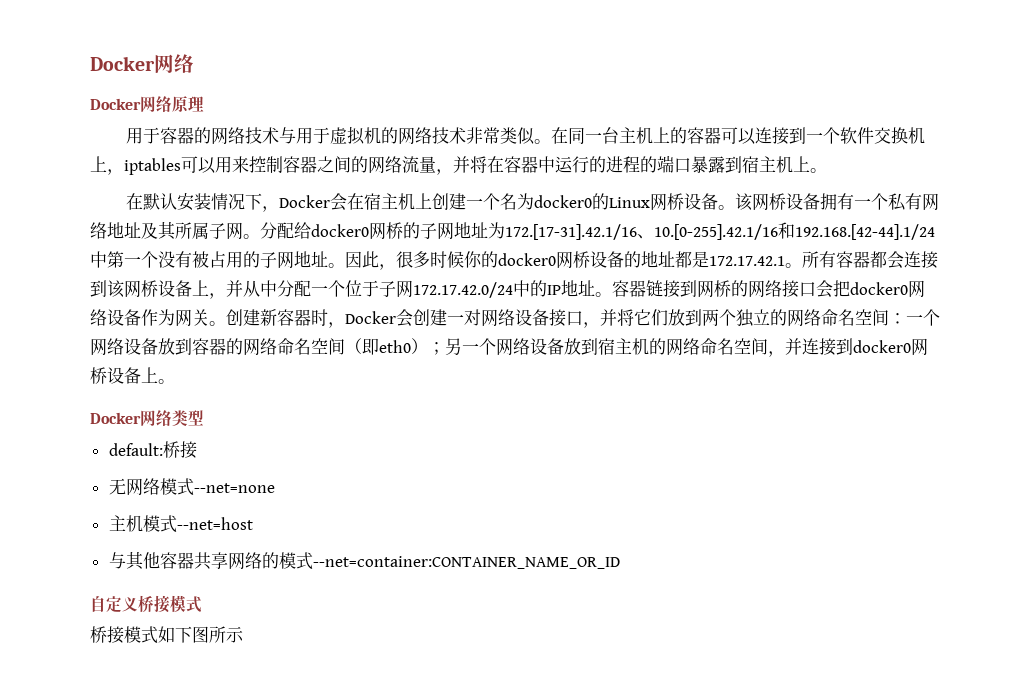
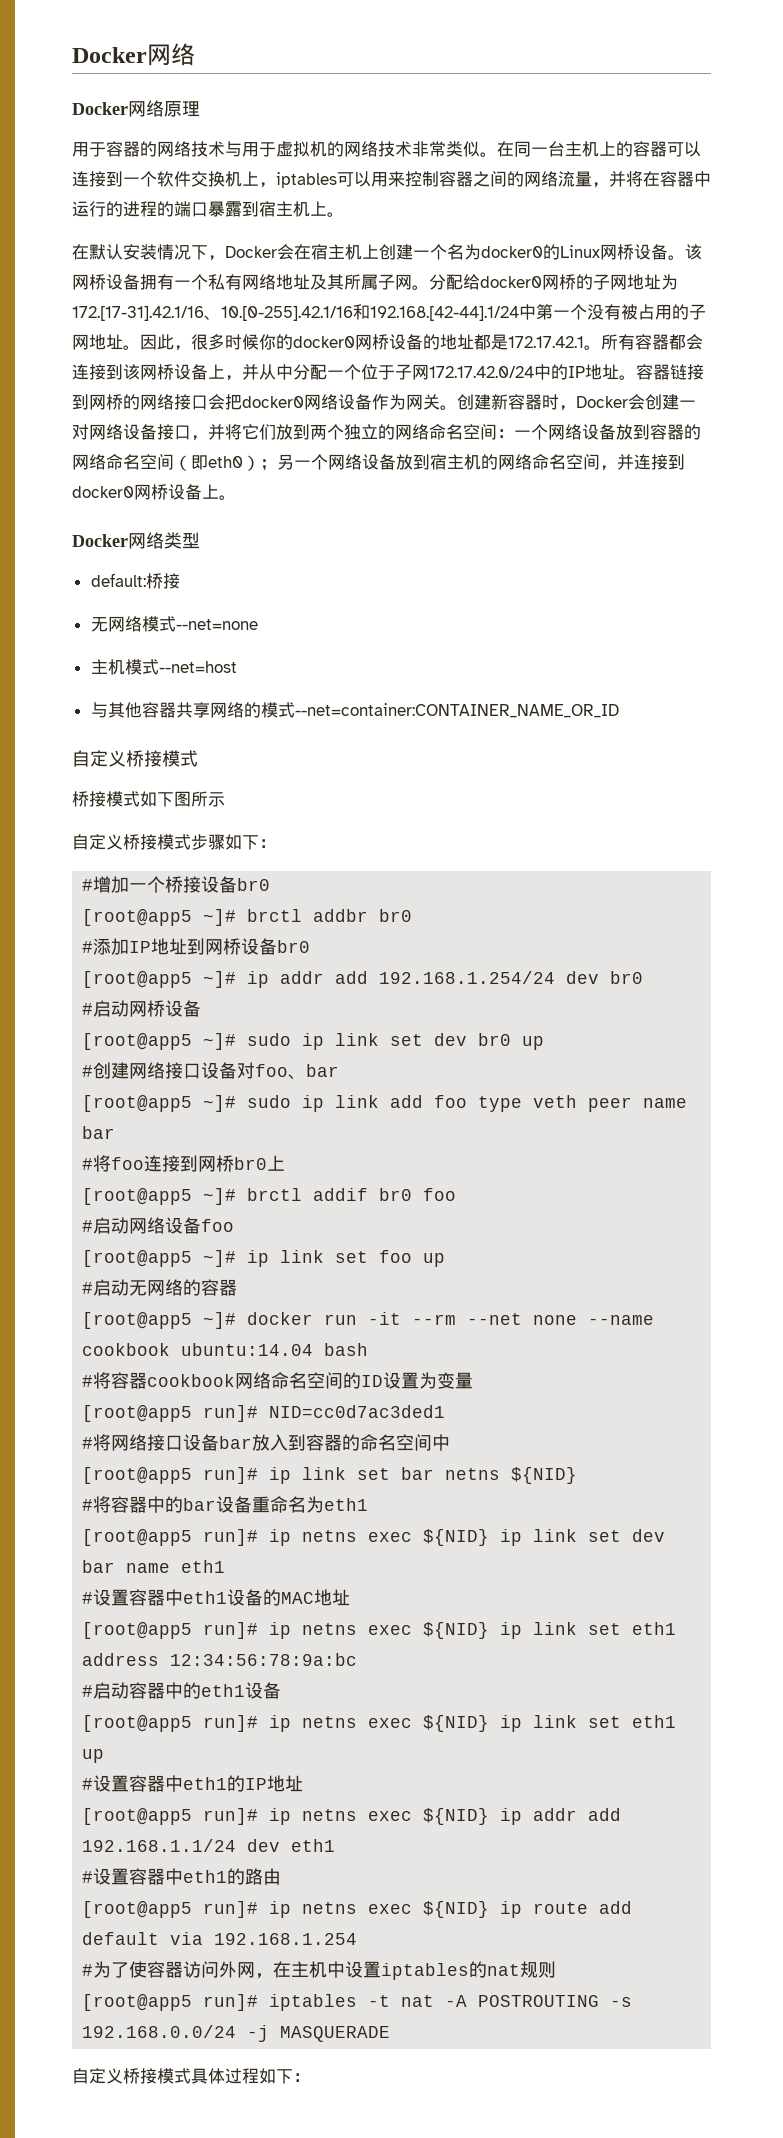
+ 自定义桥接模式步骤如下：
+ #增加一个桥接设备br0
+ [root@app5 ~]# brctl addbr br0
+ #添加IP地址到网桥设备br0
+ [root@app5 ~]# ip addr add 192.168.1.254/24 dev br0
+ #启动网桥设备
+ [root@app5 ~]# sudo ip link set dev br0 up
+ #创建网络接口设备对foo、bar
+ [root@app5 ~]# sudo ip link add foo type veth peer name bar
+ #将foo连接到网桥br0上
+ [root@app5 ~]# brctl addif br0 foo
+ #启动网络设备foo
+ [root@app5 ~]# ip link set foo up
+ #启动无网络的容器
+ [root@app5 ~]# docker run -it --rm --net none --name cookbook ubuntu:14.04 bash
+ #将容器cookbook网络命名空间的ID设置为变量
+ [root@app5 run]# NID=cc0d7ac3ded1
+ #将网络接口设备bar放入到容器的命名空间中
+ [root@app5 run]# ip link set bar netns ${NID}
+ #将容器中的bar设备重命名为eth1
+ [root@app5 run]# ip netns exec ${NID} ip link set dev bar name eth1
+ #设置容器中eth1设备的MAC地址
+ [root@app5 run]# ip netns exec ${NID} ip link set eth1 address 12:34:56:78:9a:bc
+ #启动容器中的eth1设备
+ [root@app5 run]# ip netns exec ${NID} ip link set eth1 up
+ #设置容器中eth1的IP地址
+ [root@app5 run]# ip netns exec ${NID} ip addr add 192.168.1.1/24 dev eth1
+ #设置容器中eth1的路由
+ [root@app5 run]# ip netns exec ${NID} ip route add default via 192.168.1.254
+ #为了使容器访问外网，在主机中设置iptables的nat规则
+ [root@app5 run]# iptables -t nat -A POSTROUTING -s 192.168.0.0/24 -j MASQUERADE
+ 自定义桥接模式具体过程如下：

